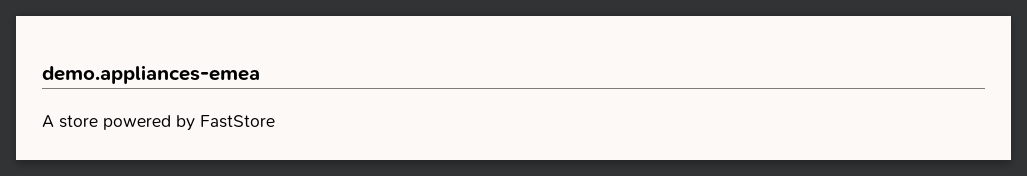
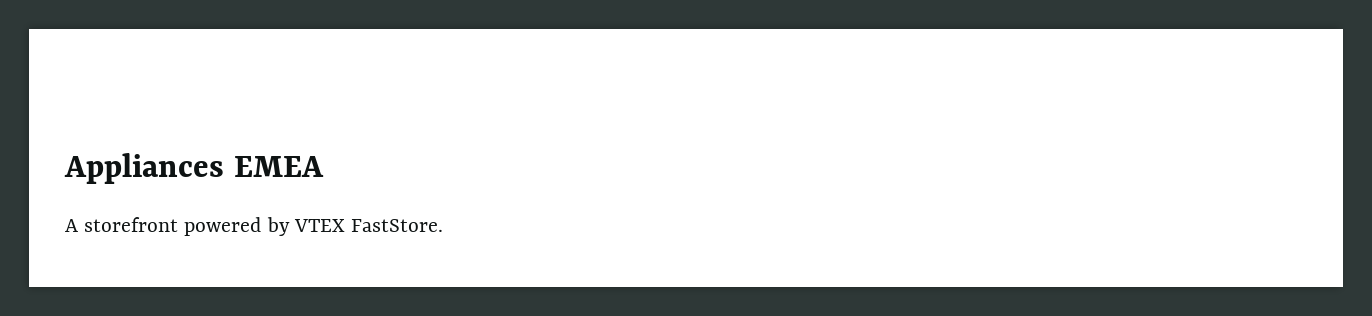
- demo.appliances-emea
+ Appliances EMEA
- A store powered by FastStore
+ A storefront powered by VTEX FastStore.

